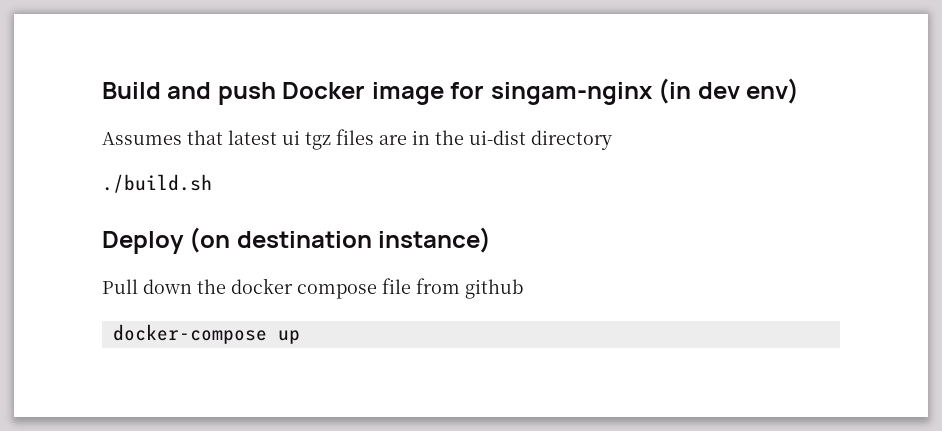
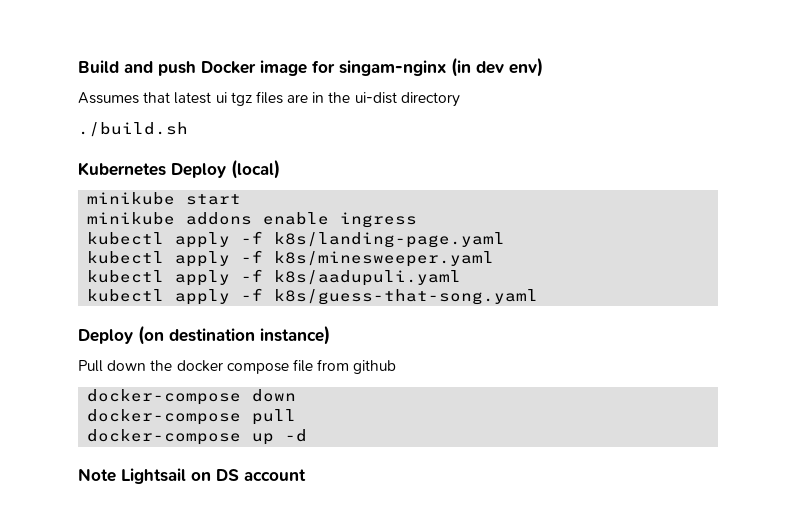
+ Kubernetes Deploy (local)
+ minikube start
+ minikube addons enable ingress
+ kubectl apply -f k8s/landing-page.yaml
+ kubectl apply -f k8s/minesweeper.yaml
+ kubectl apply -f k8s/aadupuli.yaml
+ kubectl apply -f k8s/guess-that-song.yaml
- docker-compose up
+ docker-compose down
+ docker-compose pull
+ docker-compose up -d
+ Note Lightsail on DS account

